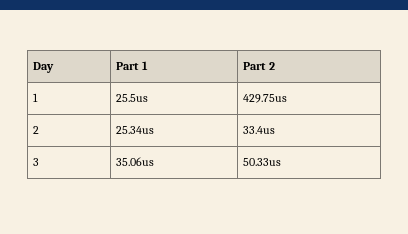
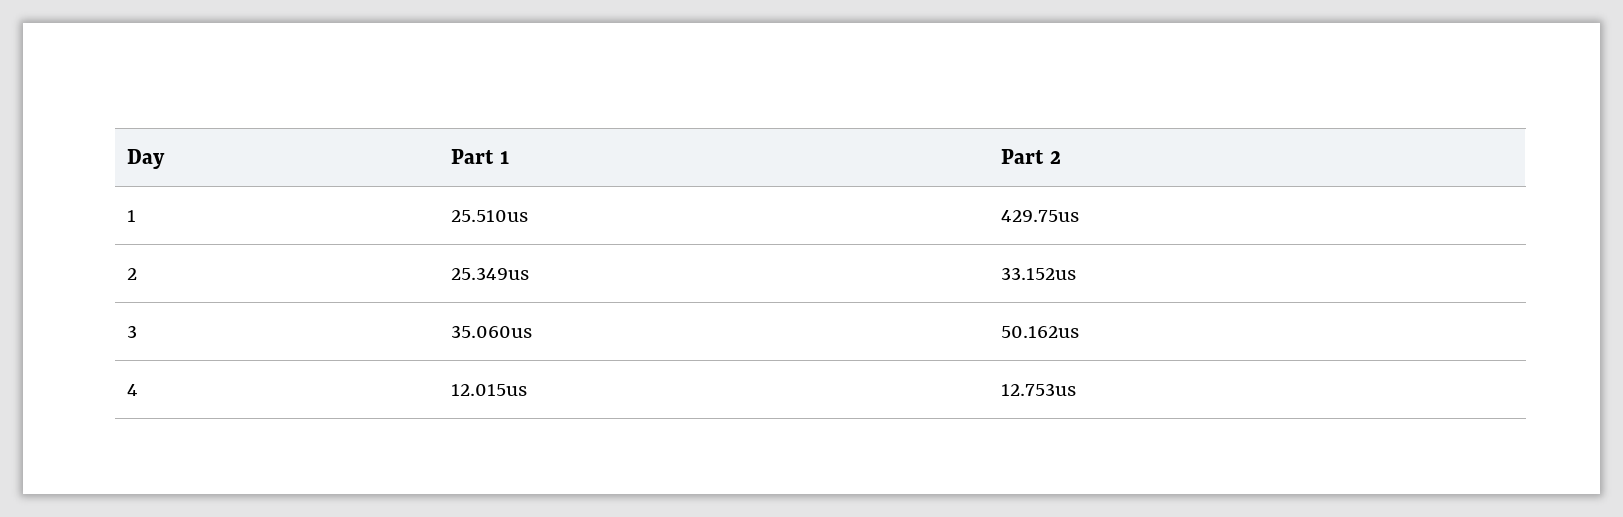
- 1 | 25.5us | 429.75us
+ 1 | 25.510us | 429.75us
- 2 | 25.34us | 33.4us
+ 2 | 25.349us | 33.152us
- 3 | 35.06us | 50.33us
+ 3 | 35.060us | 50.162us
+ 4 | 12.015us | 12.753us

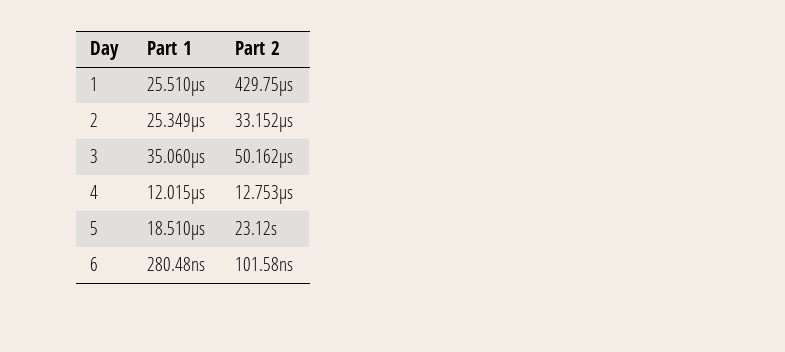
- 1 | 25.510us | 429.75us
+ 1 | 25.510µs | 429.75µs
- 2 | 25.349us | 33.152us
+ 2 | 25.349µs | 33.152µs
- 3 | 35.060us | 50.162us
+ 3 | 35.060µs | 50.162µs
- 4 | 12.015us | 12.753us
+ 4 | 12.015µs | 12.753µs
+ 5 | 18.510µs | 23.12s
+ 6 | 280.48ns | 101.58ns

